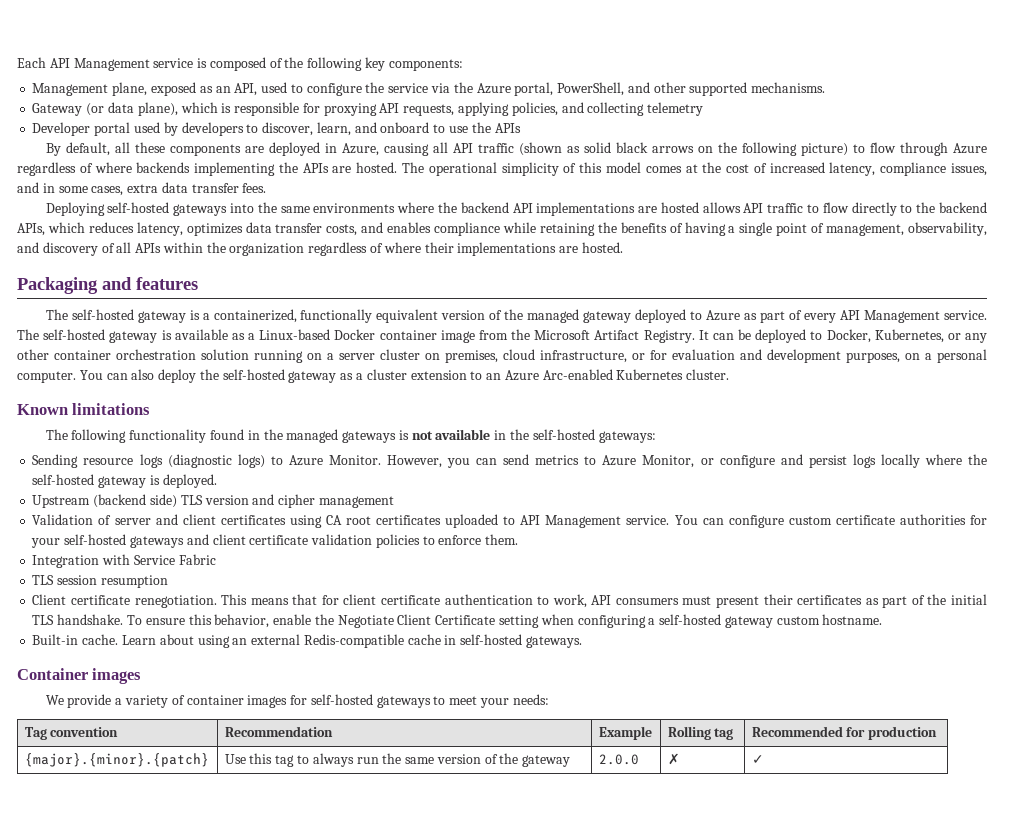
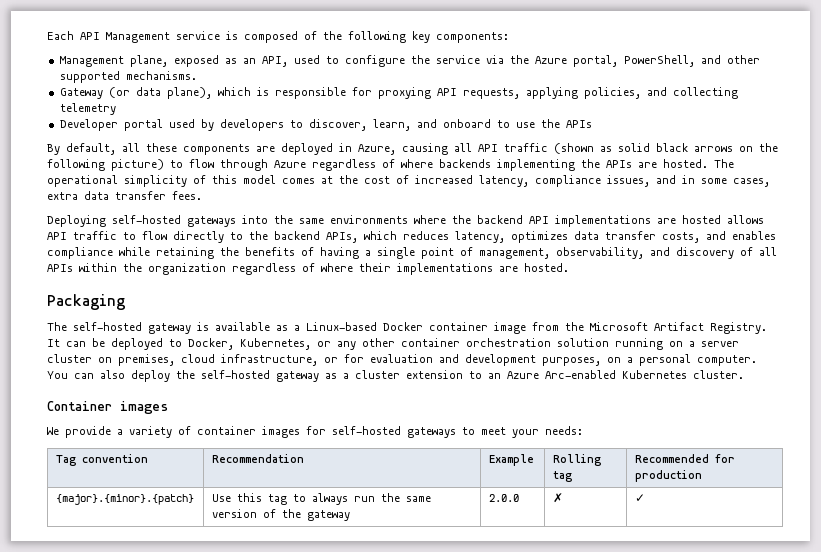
- Packaging and features
- The self-hosted gateway is a containerized, functionally equivalent version of the managed gateway deployed to Azure as part of every API Management service. The self-hosted gateway is available as a Linux-based Docker container image from the Microsoft Artifact Registry.
+ Packaging
+ The self-hosted gateway is available as a Linux-based Docker container image from the Microsoft Artifact Registry.
- Known limitations
- The following functionality found in the managed gateways is not available in the self-hosted gateways:
- Sending resource logs (diagnostic logs) to Azure Monitor. However, you can send metrics to Azure Monitor, or configure and persist logs locally where the self-hosted gateway is deployed.
- Upstream (backend side) TLS version and cipher management
- Validation of server and client certificates using CA root certificates uploaded to API Management service. You can configure custom certificate authorities for your self-hosted gateways and client certificate validation policies to enforce them.
- Integration with Service Fabric
- TLS session resumption
- Client certificate renegotiation. This means that for client certificate authentication to work, API consumers must present their certificates as part of the initial TLS handshake. To ensure this behavior, enable the Negotiate Client Certificate setting when configuring a self-hosted gateway custom hostname.
- Built-in cache. Learn about using an external Redis-compatible cache in self-hosted gateways.

